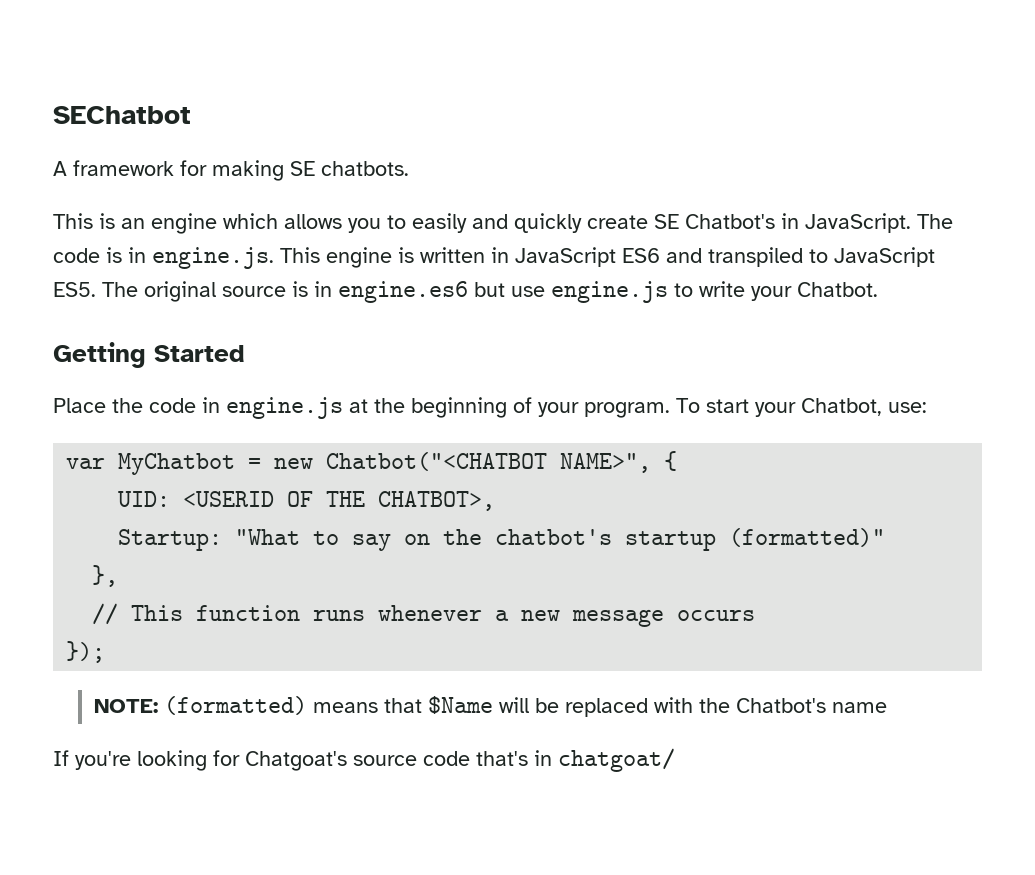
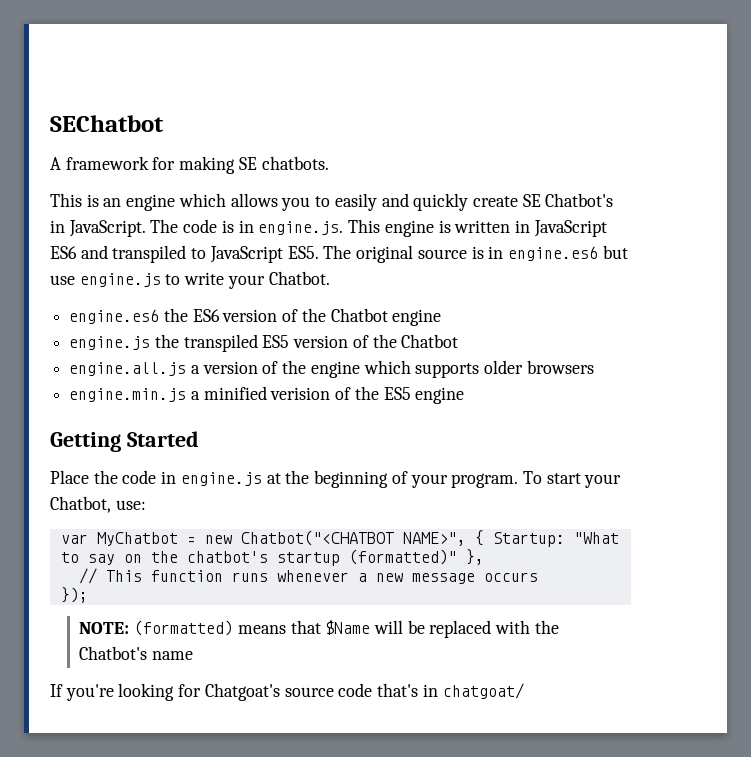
+ engine.es6 the ES6 version of the Chatbot engine
+ engine.js the transpiled ES5 version of the Chatbot
+ engine.all.js a version of the engine which supports older browsers
+ engine.min.js a minified verision of the ES5 engine
- var MyChatbot = new Chatbot("<CHATBOT NAME>", {
- UID: <USERID OF THE CHATBOT>,
- Startup: "What to say on the chatbot's startup (formatted)"
- },
+ var MyChatbot = new Chatbot("<CHATBOT NAME>", { Startup: "What to say on the chatbot's startup (formatted)" },

